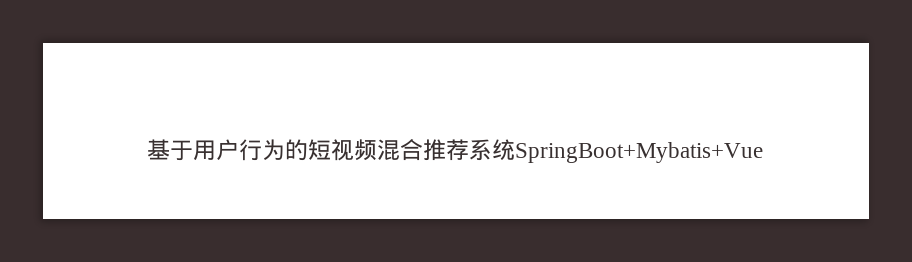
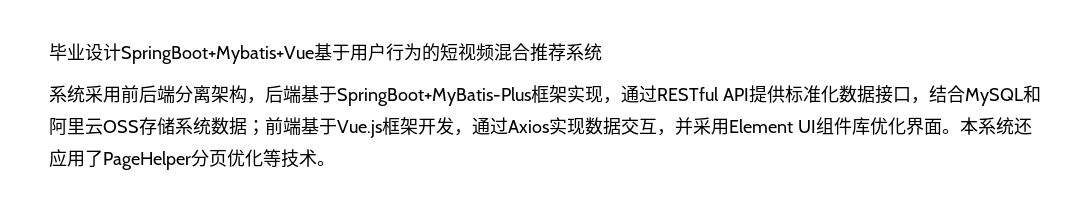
- 基于用户行为的短视频混合推荐系统SpringBoot+Mybatis+Vue
+ 毕业设计SpringBoot+Mybatis+Vue基于用户行为的短视频混合推荐系统
+ 系统采用前后端分离架构，后端基于SpringBoot+MyBatis-Plus框架实现，通过RESTful API提供标准化数据接口，结合MySQL和阿里云OSS存储系统数据；前端基于Vue.js框架开发，通过Axios实现数据交互，并采用Element UI组件库优化界面。本系统还应用了PageHelper分页优化等技术。

